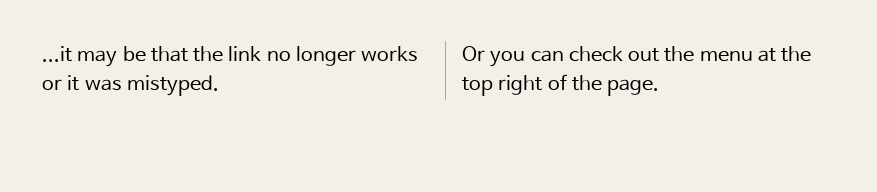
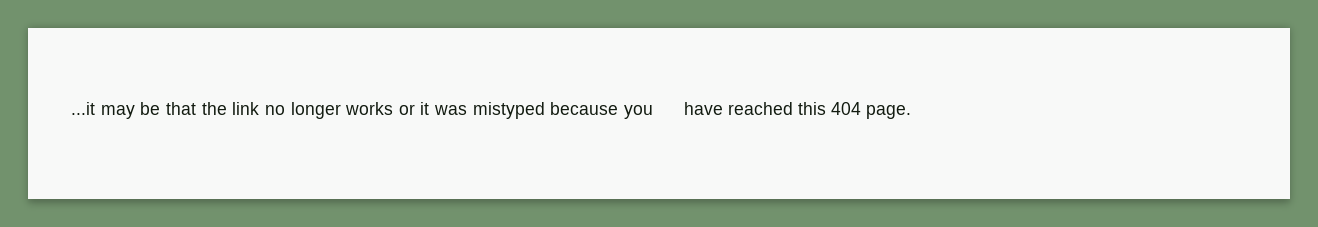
- ...it may be that the link no longer works or it was mistyped.
- Or you can check out the menu at the top right of the page.
+ ...it may be that the link no longer works or it was mistyped because you have reached this 404 page.

